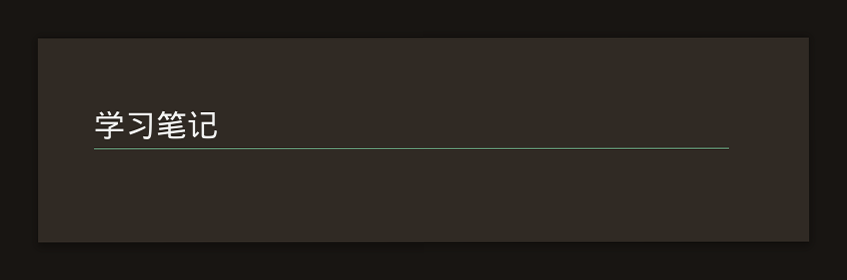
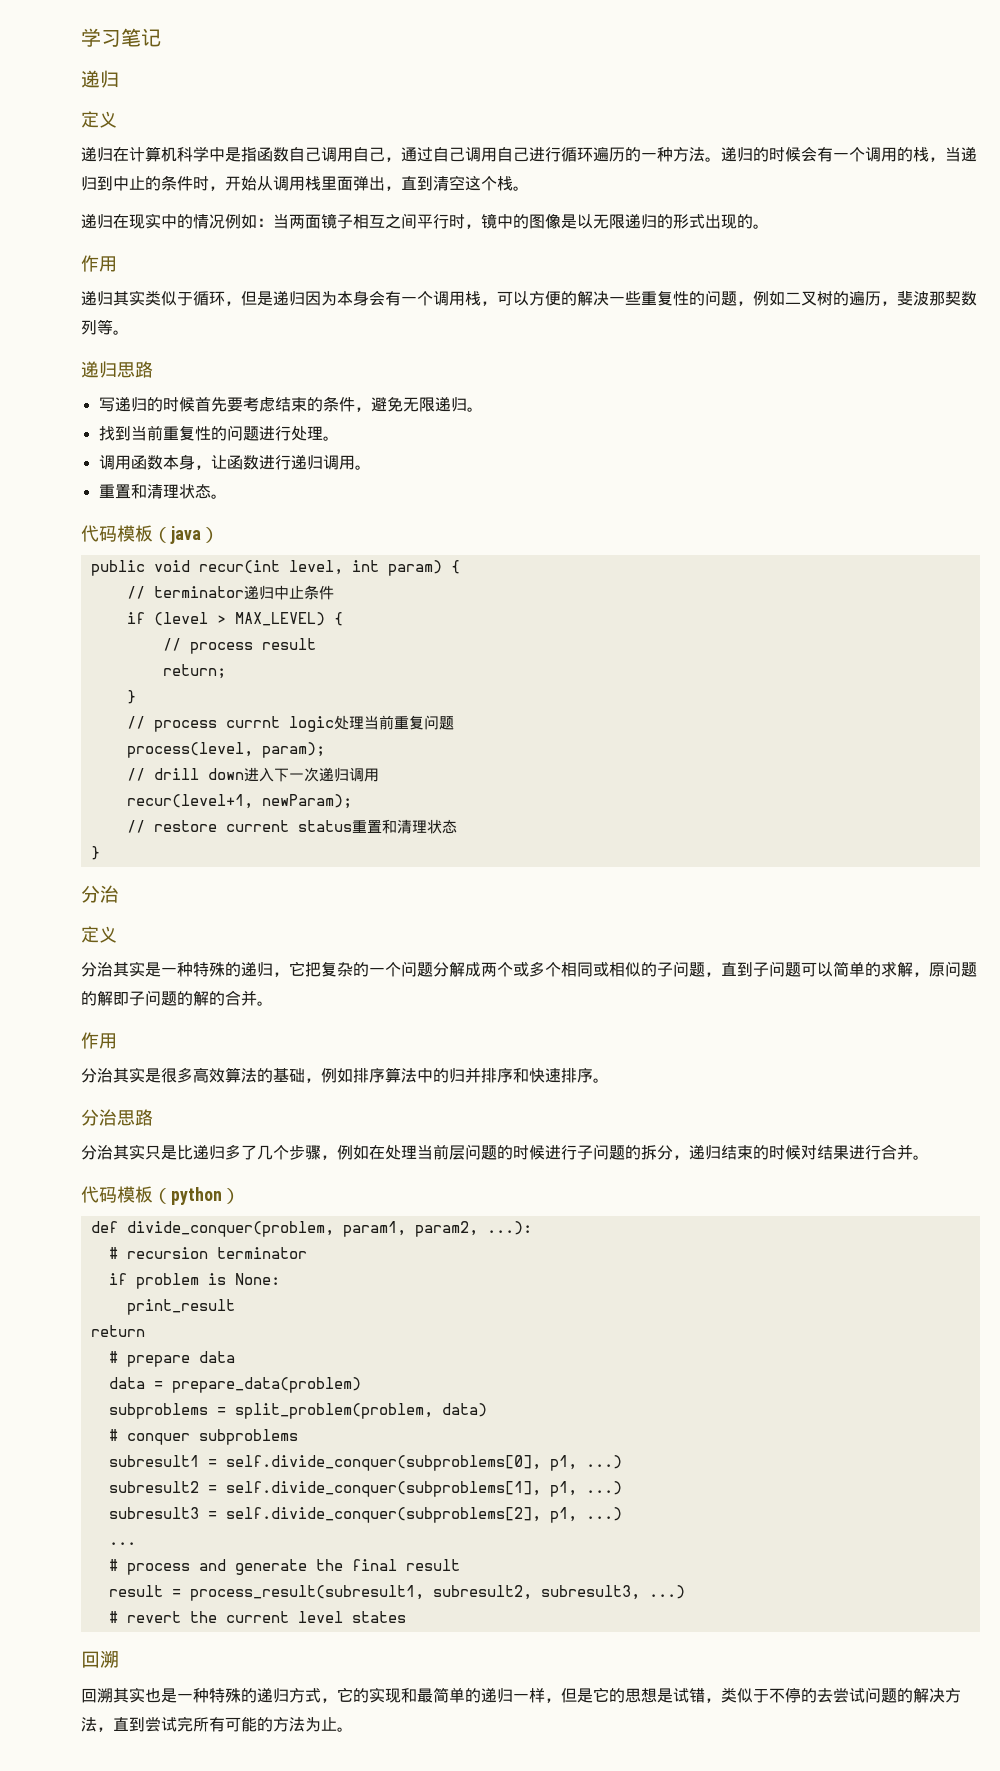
  学习笔记
+ 递归
+ 定义
+ 递归在计算机科学中是指函数自己调用自己，通过自己调用自己进行循环遍历的一种方法。递归的时候会有一个调用的栈，当递归到中止的条件时，开始从调用栈里面弹出，直到清空这个栈。
+ 递归在现实中的情况例如：当两面镜子相互之间平行时，镜中的图像是以无限递归的形式出现的。
+ 作用
+ 递归其实类似于循环，但是递归因为本身会有一个调用栈，可以方便的解决一些重复性的问题，例如二叉树的遍历，斐波那契数列等。
+ 递归思路
+ 写递归的时候首先要考虑结束的条件，避免无限递归。
+ 找到当前重复性的问题进行处理。
+ 调用函数本身，让函数进行递归调用。
+ 重置和清理状态。
+ 代码模板（java）
+ public void recur(int level, int param) {
+ // terminator递归中止条件
+ if (level > MAX_LEVEL) {
+ // process result
+ return;
+ }
+ // process currnt logic处理当前重复问题
+ process(level, param);
+ // drill down进入下一次递归调用
+ recur(level+1, newParam);
+ // restore current status重置和清理状态
+ }
+ 分治
+ 定义
+ 分治其实是一种特殊的递归，它把复杂的一个问题分解成两个或多个相同或相似的子问题，直到子问题可以简单的求解，原问题的解即子问题的解的合并。
+ 作用
+ 分治其实是很多高效算法的基础，例如排序算法中的归并排序和快速排序。
+ 分治思路
+ 分治其实只是比递归多了几个步骤，例如在处理当前层问题的时候进行子问题的拆分，递归结束的时候对结果进行合并。
+ 代码模板（python）
+ def divide_conquer(problem, param1, param2, ...):
+ # recursion terminator
+ if problem is None:
+ print_result
+ return
+ # prepare data
+ data = prepare_data(problem)
+ subproblems = split_problem(problem, data)
+ # conquer subproblems
+ subresult1 = self.divide_conquer(subproblems[0], p1, ...)
+ subresult2 = self.divide_conquer(subproblems[1], p1, ...)
+ subresult3 = self.divide_conquer(subproblems[2], p1, ...)
+ ...
+ # process and generate the final result
+ result = process_result(subresult1, subresult2, subresult3, ...)
+ # revert the current level states
+ 回溯
+ 回溯其实也是一种特殊的递归方式，它的实现和最简单的递归一样，但是它的思想是试错，类似于不停的去尝试问题的解决方法，直到尝试完所有可能的方法为止。

